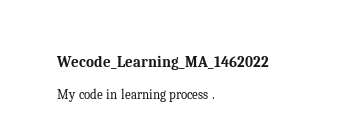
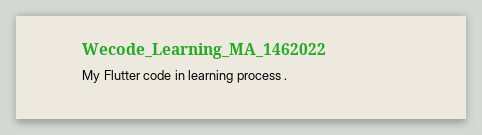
- My code in learning process .
+ My Flutter code in learning process .

